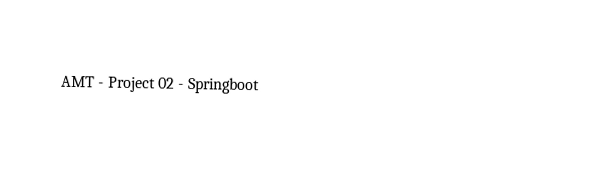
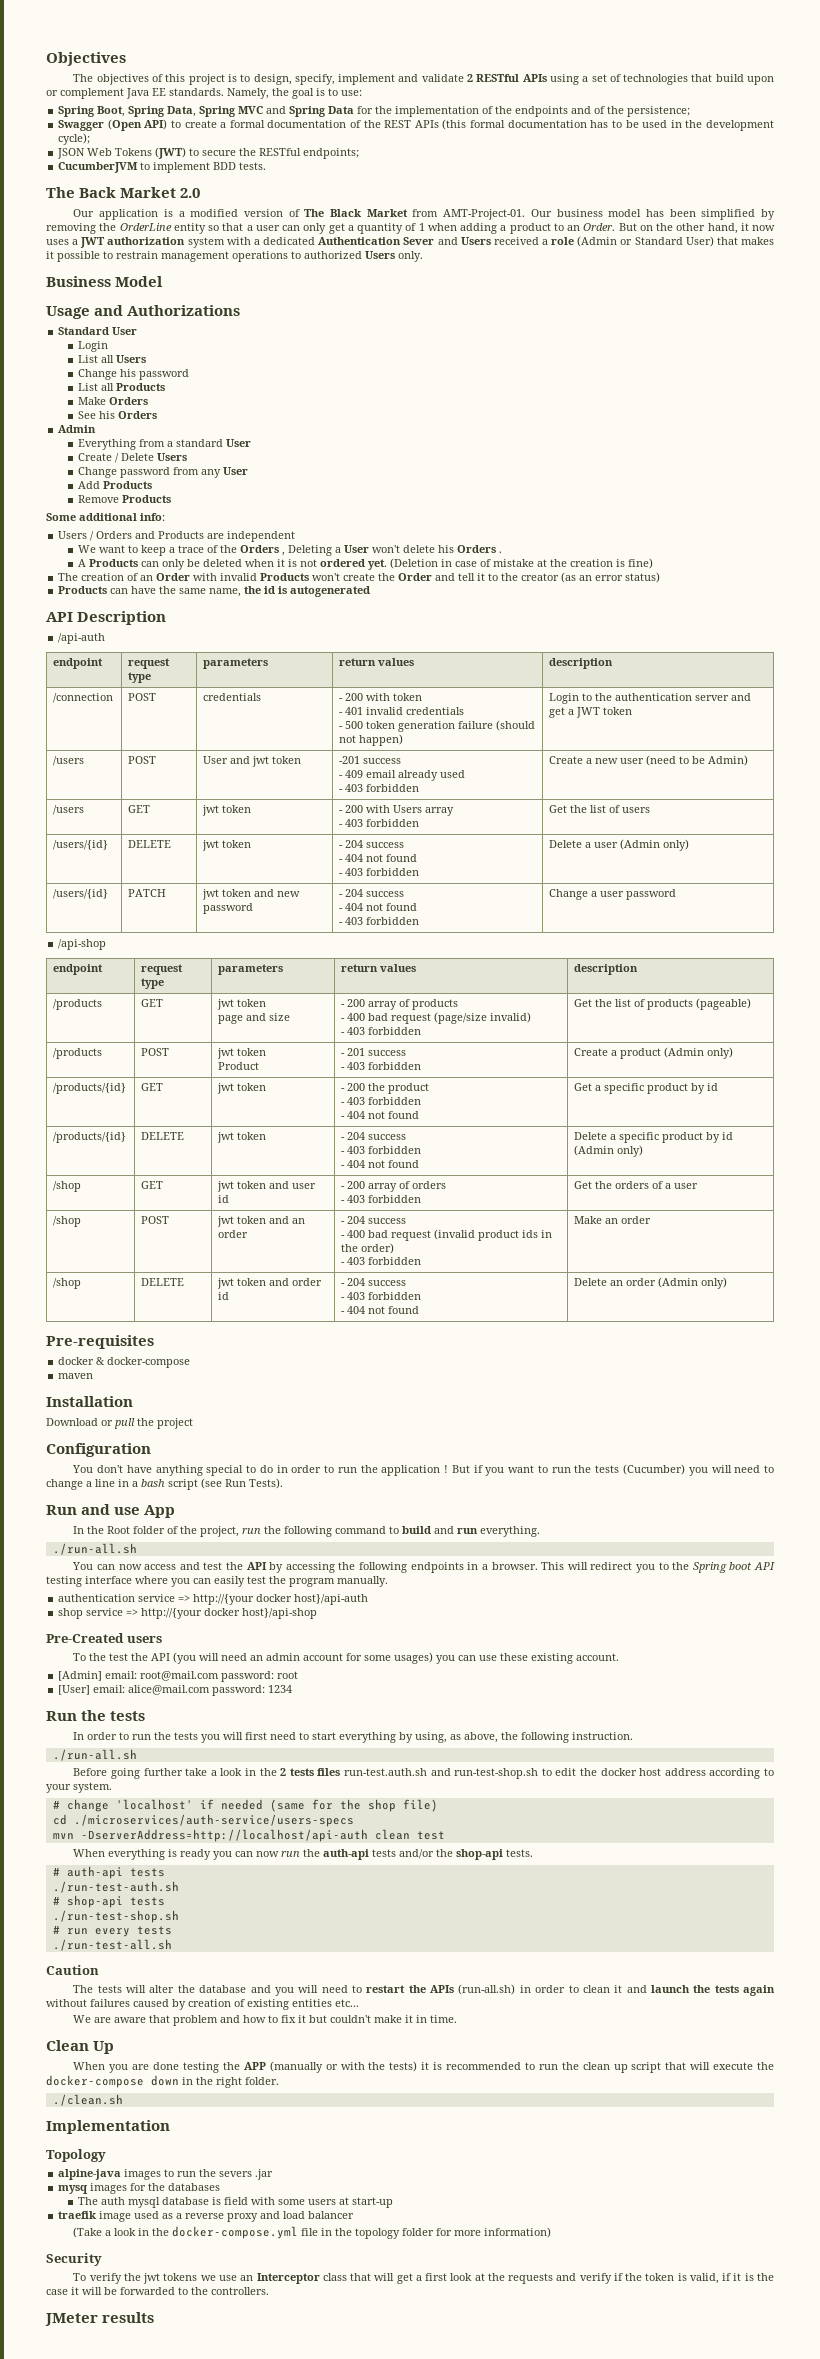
- AMT - Project 02 - Springboot
+ Objectives
+ The objectives of this project is to design, specify, implement and validate 2 RESTful APIs using a set of technologies that build upon or complement Java EE standards. Namely, the goal is to use:
+ Spring Boot, Spring Data, Spring MVC and Spring Data for the implementation of the endpoints and of the persistence;
+ Swagger (Open API) to create a formal documentation of the REST APIs (this formal documentation has to be used in the development cycle);
+ JSON Web Tokens (JWT) to secure the RESTful endpoints;
+ CucumberJVM to implement BDD tests.
+ The Back Market 2.0
+ Our application is a modified version of The Black Market from AMT-Project-01. Our business model has been simplified by removing the OrderLine entity so that a user can only get a quantity of 1 when adding a product to an Order. But on the other hand, it now uses a JWT authorization system with a dedicated Authentication Sever and Users received a role (Admin or Standard User) that makes it possible to restrain management operations to authorized Users only.
+ Business Model
+ Usage and Authorizations
+ Standard User
+ Login
+ List all Users
+ Change his password
+ List all Products
+ Make Orders
+ See his Orders
+ Admin
+ Everything from a standard User
+ Create / Delete Users
+ Change password from any User
+ Add Products
+ Remove Products
+ Some additional info:
+ Users / Orders and Products are independent
+ We want to keep a trace of the Orders , Deleting a User won't delete his Orders .
+ A Products can only be deleted when it is not ordered yet. (Deletion in case of mistake at the creation is fine)
+ The creation of an Order with invalid Products won't create the Order and tell it to the creator (as an error status)
+ Products can have the same name, the id is autogenerated
+ API Description
+ /api-auth
+ endpoint | request type | parameters | return values | description
+ /connection | POST | credentials | - 200 with token
+ - 401 invalid credentials
+ - 500 token generation failure (should not happen) | Login to the authentication server and get a JWT token
+ /users | POST | User and jwt token | -201 success
+ - 409 email already used
+ - 403 forbidden | Create a new user (need to be Admin)
+ /users | GET | jwt token | - 200 with Users array
+ - 403 forbidden | Get the list of users
+ /users/{id} | DELETE | jwt token | - 204 success
+ - 404 not found
+ - 403 forbidden | Delete a user (Admin only)
+ /users/{id} | PATCH | jwt token and new password | - 204 success
+ - 404 not found
+ - 403 forbidden | Change a user password
+ /api-shop
+ endpoint | request type | parameters | return values | description
+ /products | GET | jwt token
+ page and size | - 200 array of products
+ - 400 bad request (page/size invalid)
+ - 403 forbidden | Get the list of products (pageable)
+ /products | POST | jwt token
+ Product | - 201 success
+ - 403 forbidden | Create a product (Admin only)
+ /products/{id} | GET | jwt token | - 200 the product
+ - 403 forbidden
+ - 404 not found | Get a specific product by id
+ /products/{id} | DELETE | jwt token | - 204 success
+ - 403 forbidden
+ - 404 not found | Delete a specific product by id (Admin only)
+ /shop | GET | jwt token and user id | - 200 array of orders
+ - 403 forbidden | Get the orders of a user
+ /shop | POST | jwt token and an order | - 204 success
+ - 400 bad request (invalid product ids in the order)
+ - 403 forbidden | Make an order
+ /shop | DELETE | jwt token and order id | - 204 success
+ - 403 forbidden
+ - 404 not found | Delete an order (Admin only)
+ Pre-requisites
+ docker & docker-compose
+ maven
+ Installation
+ Download or pull the project
+ Configuration
+ You don't have anything special to do in order to run the application ! But if you want to run the tests (Cucumber) you will need to change a line in a bash script (see Run Tests).
+ Run and use App
+ In the Root folder of the project, run the following command to build and run everything.
+ ./run-all.sh
+ You can now access and test the API by accessing the following endpoints in a browser. This will redirect you to the Spring boot API testing interface where you can easily test the program manually.
+ authentication service => http://{your docker host}/api-auth
+ shop service => http://{your docker host}/api-shop
+ Pre-Created users
+ To the test the API (you will need an admin account for some usages) you can use these existing account.
+ [Admin] email: root@mail.com password: root
+ [User] email: alice@mail.com password: 1234
+ Run the tests
+ In order to run the tests you will first need to start everything by using, as above, the following instruction.
+ ./run-all.sh
+ Before going further take a look in the 2 tests files run-test.auth.sh and run-test-shop.sh to edit the docker host address according to your system.
+ # change 'localhost' if needed (same for the shop file)
+ cd ./microservices/auth-service/users-specs
+ mvn -DserverAddress=http://localhost/api-auth clean test
+ When everything is ready you can now run the auth-api tests and/or the shop-api tests.
+ # auth-api tests
+ ./run-test-auth.sh
+ # shop-api tests
+ ./run-test-shop.sh
+ # run every tests
+ ./run-test-all.sh
+ Caution
+ The tests will alter the database and you will need to restart the APIs (run-all.sh) in order to clean it and launch the tests again without failures caused by creation of existing entities etc...
+ We are aware that problem and how to fix it but couldn't make it in time.
+ Clean Up
+ When you are done testing the APP (manually or with the tests) it is recommended to run the clean up script that will execute the docker-compose down in the right folder.
+ ./clean.sh
+ Implementation
+ Topology
+ alpine-java images to run the severs .jar
+ mysq images for the databases
+ The auth mysql database is field with some users at start-up
+ traefik image used as a reverse proxy and load balancer
+ (Take a look in the docker-compose.yml file in the topology folder for more information)
+ Security
+ To verify the jwt tokens we use an Interceptor class that will get a first look at the requests and verify if the token is valid, if it is the case it will be forwarded to the controllers.
+ JMeter results

